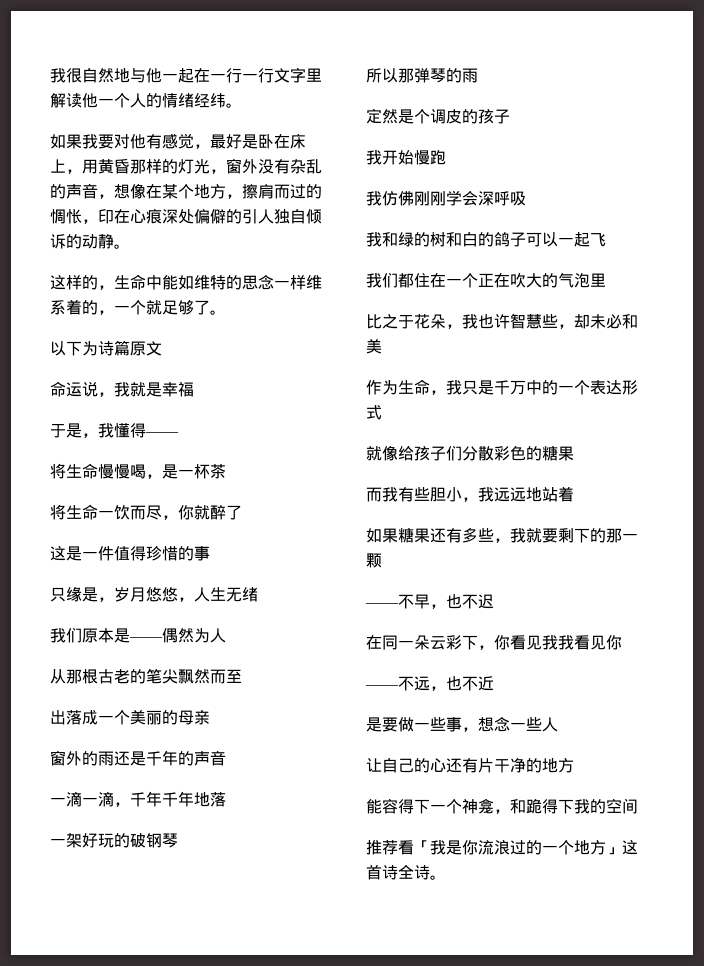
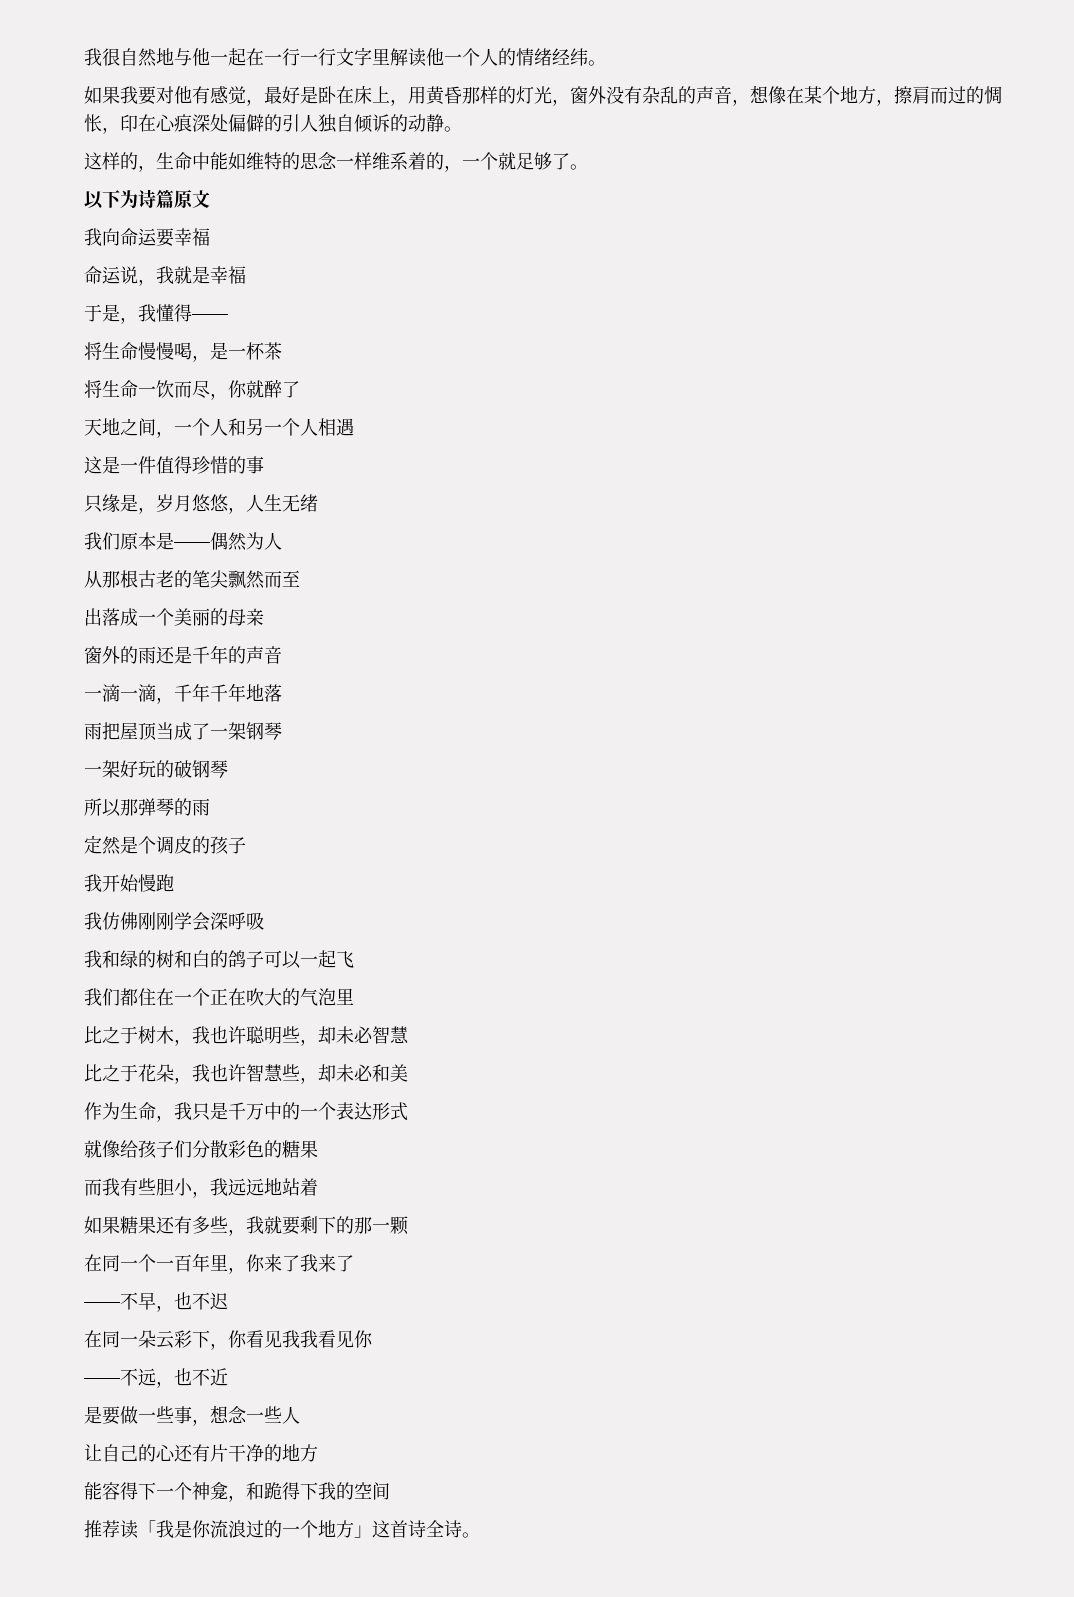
+ 我向命运要幸福
+ 天地之间，一个人和另一个人相遇
+ 雨把屋顶当成了一架钢琴
+ 比之于树木，我也许聪明些，却未必智慧
+ 在同一个一百年里，你来了我来了
- 推荐看「我是你流浪过的一个地方」这首诗全诗。
+ 推荐读「我是你流浪过的一个地方」这首诗全诗。

